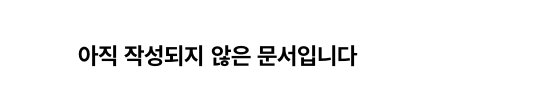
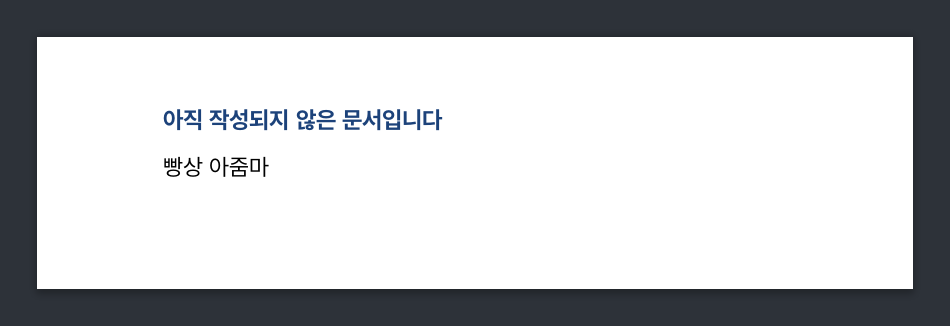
+ 빵상 아줌마

